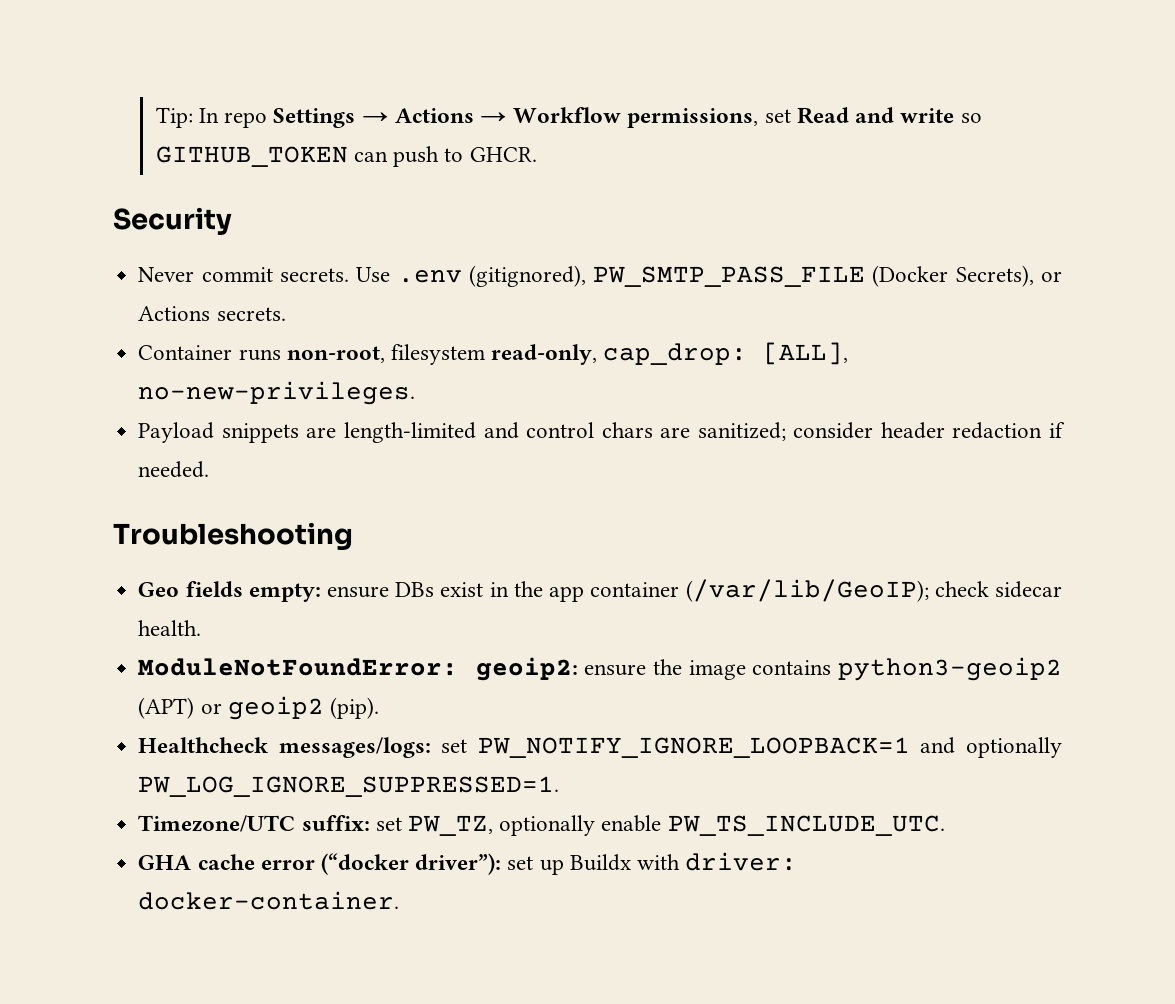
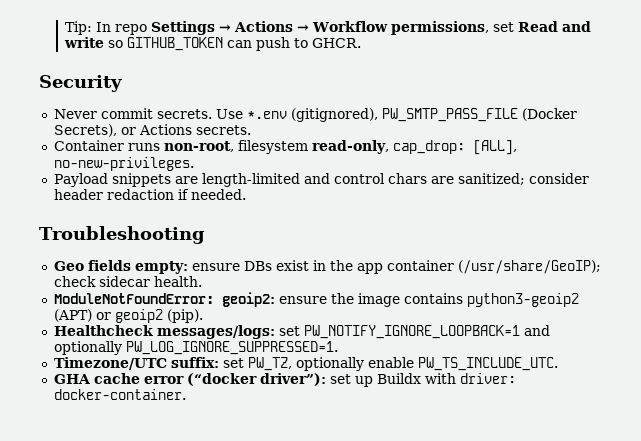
- Use .env (gitignored), PW_SMTP_PASS_FILE (Docker Secrets), or Actions secrets.
+ Use *.env (gitignored), PW_SMTP_PASS_FILE (Docker Secrets), or Actions secrets.
- Geo fields empty: ensure DBs exist in the app container (/var/lib/GeoIP); check sidecar health.
+ Geo fields empty: ensure DBs exist in the app container (/usr/share/GeoIP); check sidecar health.

